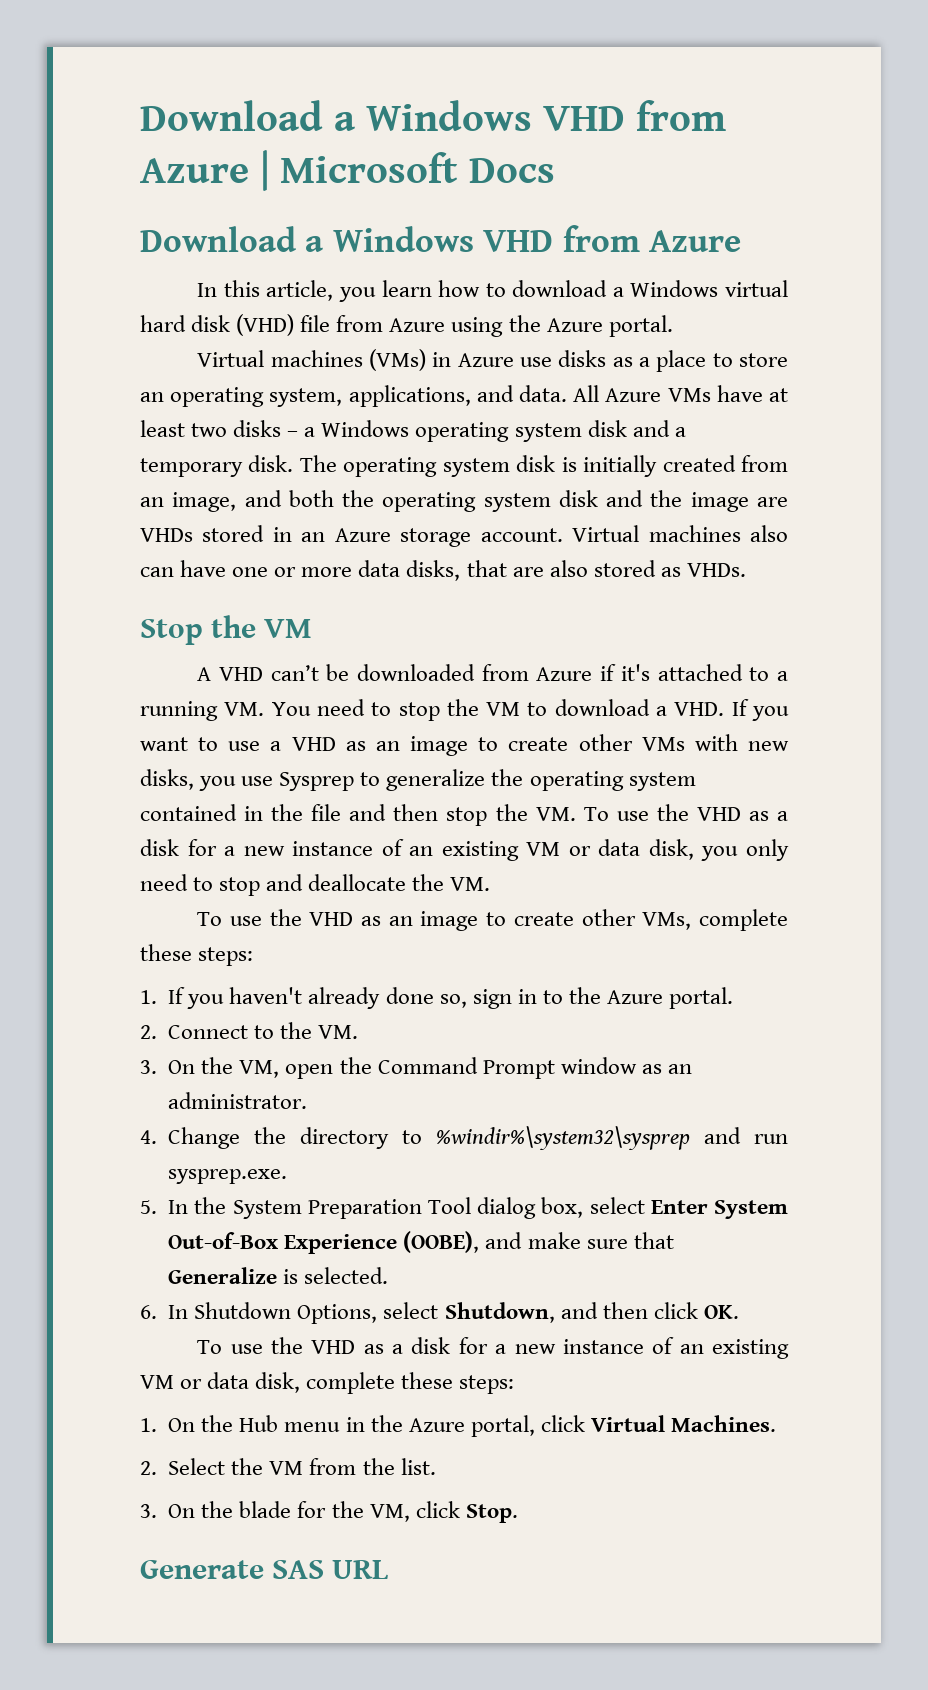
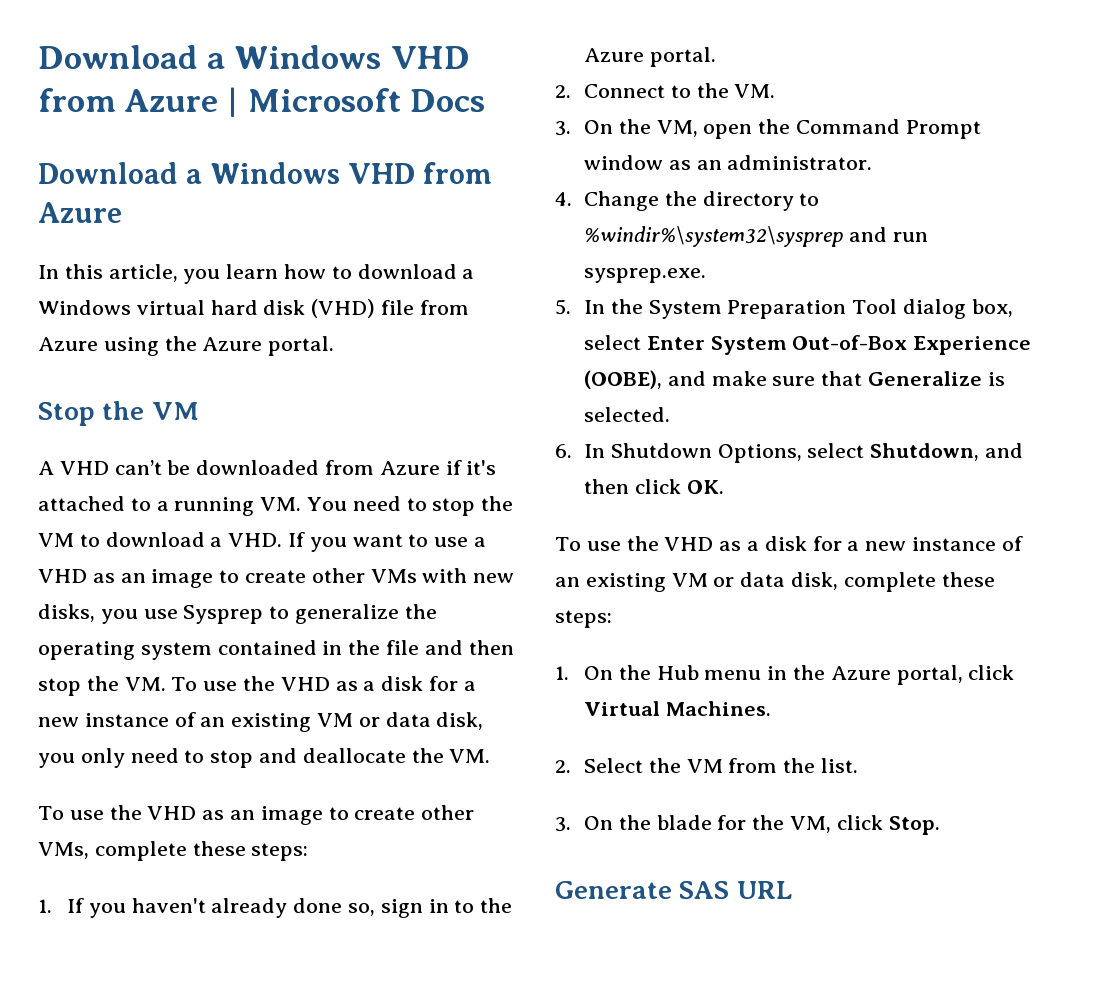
- Virtual machines (VMs) in Azure use disks as a place to store an operating system, applications, and data. All Azure VMs have at least two disks – a Windows operating system disk and a temporary disk. The operating system disk is initially created from an image, and both the operating system disk and the image are VHDs stored in an Azure storage account. Virtual machines also can have one or more data disks, that are also stored as VHDs.

